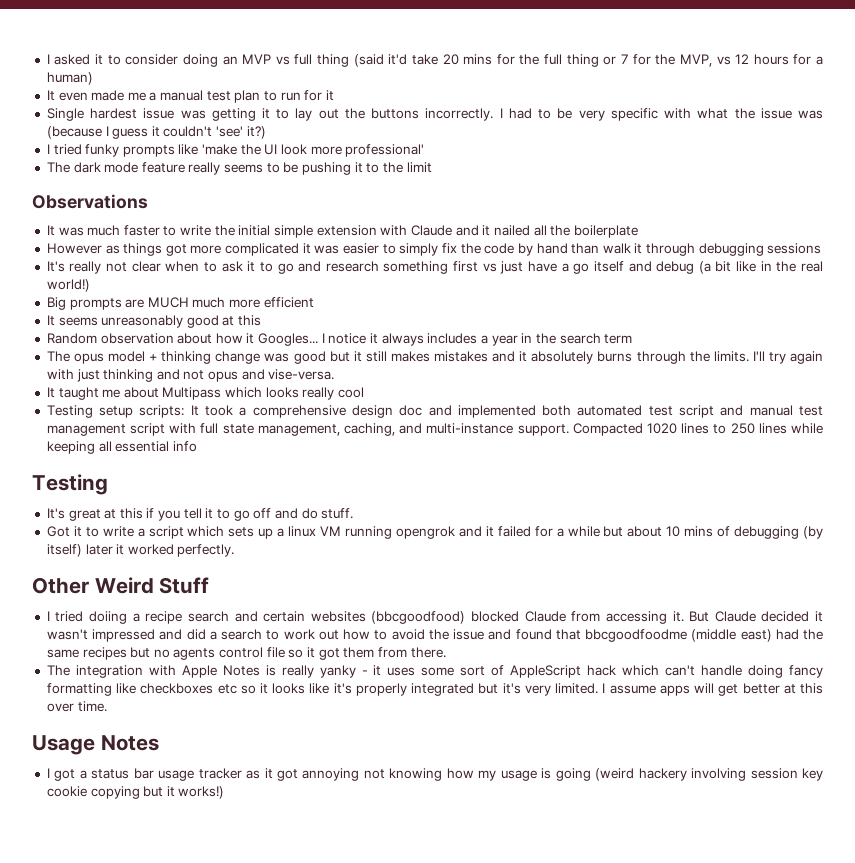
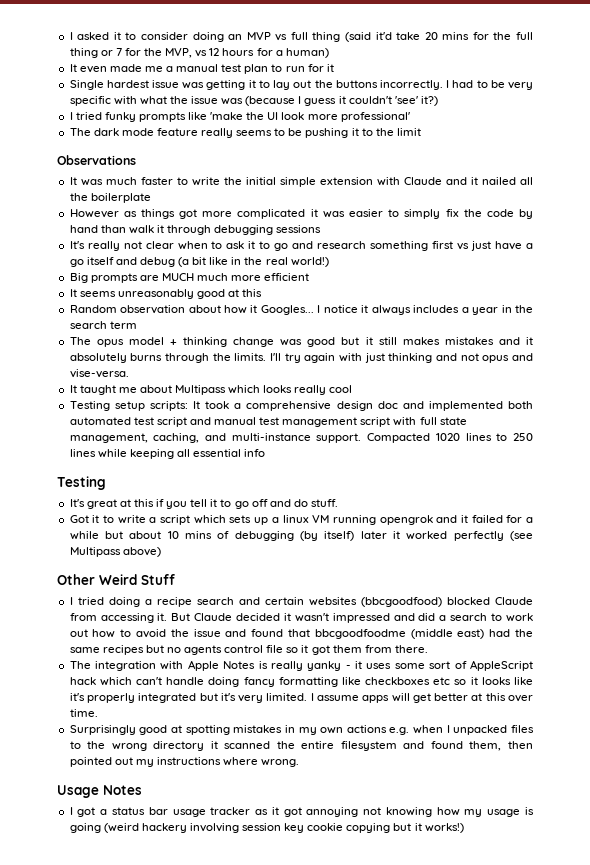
- Got it to write a script which sets up a linux VM running opengrok and it failed for a while but about 10 mins of debugging (by itself) later it worked perfectly.
+ Got it to write a script which sets up a linux VM running opengrok and it failed for a while but about 10 mins of debugging (by itself) later it worked perfectly (see Multipass above)
- I tried doiing a recipe search and certain websites (bbcgoodfood) blocked Claude from accessing it.
+ I tried doing a recipe search and certain websites (bbcgoodfood) blocked Claude from accessing it.
+ Surprisingly good at spotting mistakes in my own actions e.g. when I unpacked files to the wrong directory it scanned the entire filesystem and found them, then pointed out my instructions where wrong.

